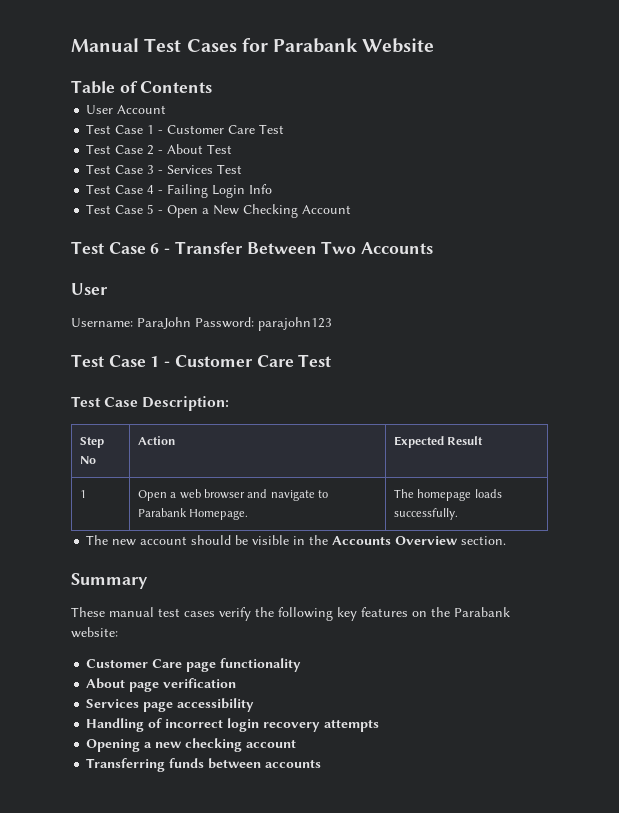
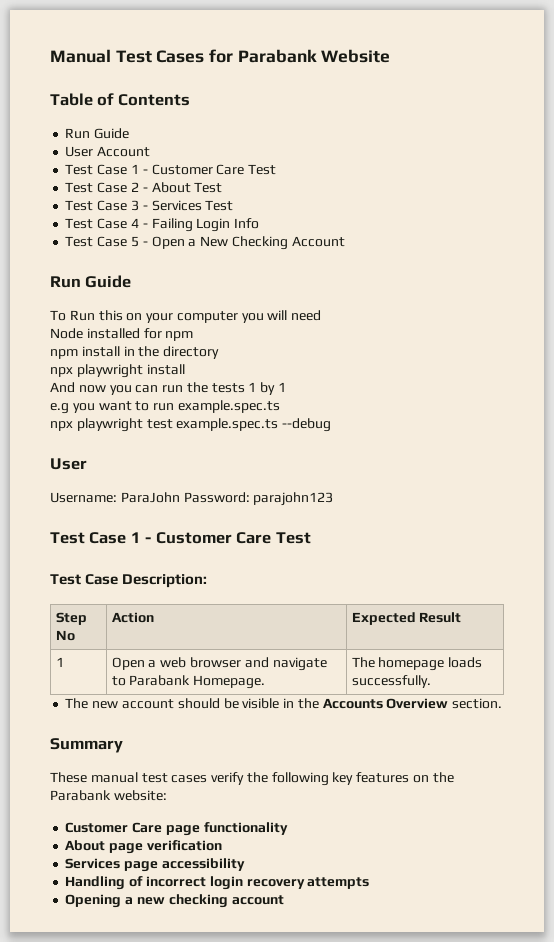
  Table of Contents
+ Run Guide
  Test Case 5 - Open a New Checking Account
- Test Case 6 - Transfer Between Two Accounts
+ Run Guide
+ To Run this on your computer you will need
+ Node installed for npm
+ npm install in the directory
+ npx playwright install
+ And now you can run the tests 1 by 1
+ e.g you want to run example.spec.ts
+ npx playwright test example.spec.ts --debug
- Transferring funds between accounts

